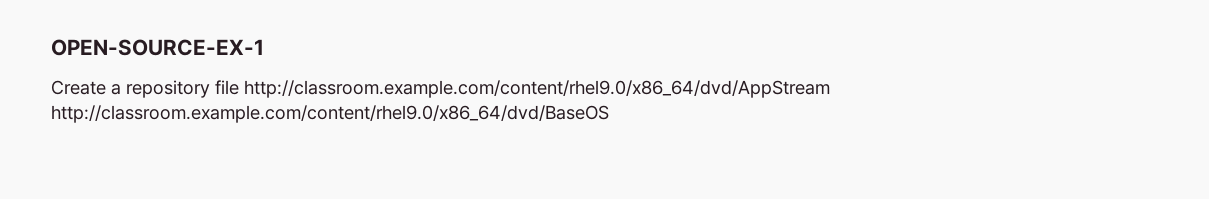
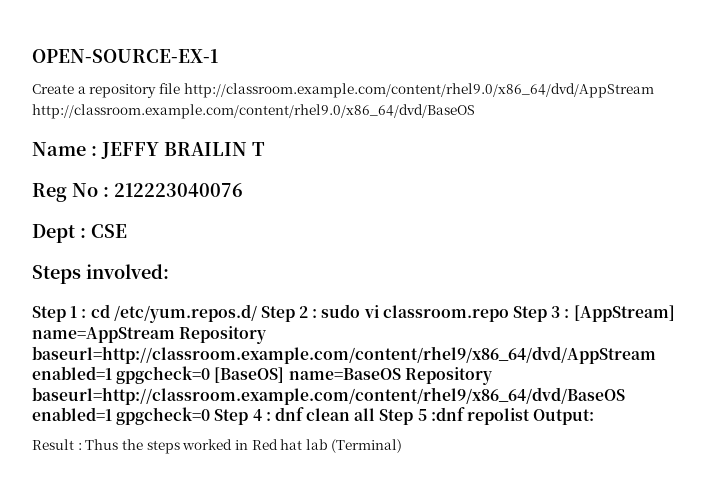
+ Name : JEFFY BRAILIN T
+ Reg No : 212223040076
+ Dept : CSE
+ Steps involved:
+ Step 1 : cd /etc/yum.repos.d/ Step 2 : sudo vi classroom.repo Step 3 : [AppStream] name=AppStream Repository baseurl=http://classroom.example.com/content/rhel9/x86_64/dvd/AppStream enabled=1 gpgcheck=0 [BaseOS] name=BaseOS Repository baseurl=http://classroom.example.com/content/rhel9/x86_64/dvd/BaseOS enabled=1 gpgcheck=0 Step 4 : dnf clean all Step 5 :dnf repolist Output:
+ Result : Thus the steps worked in Red hat lab (Terminal)

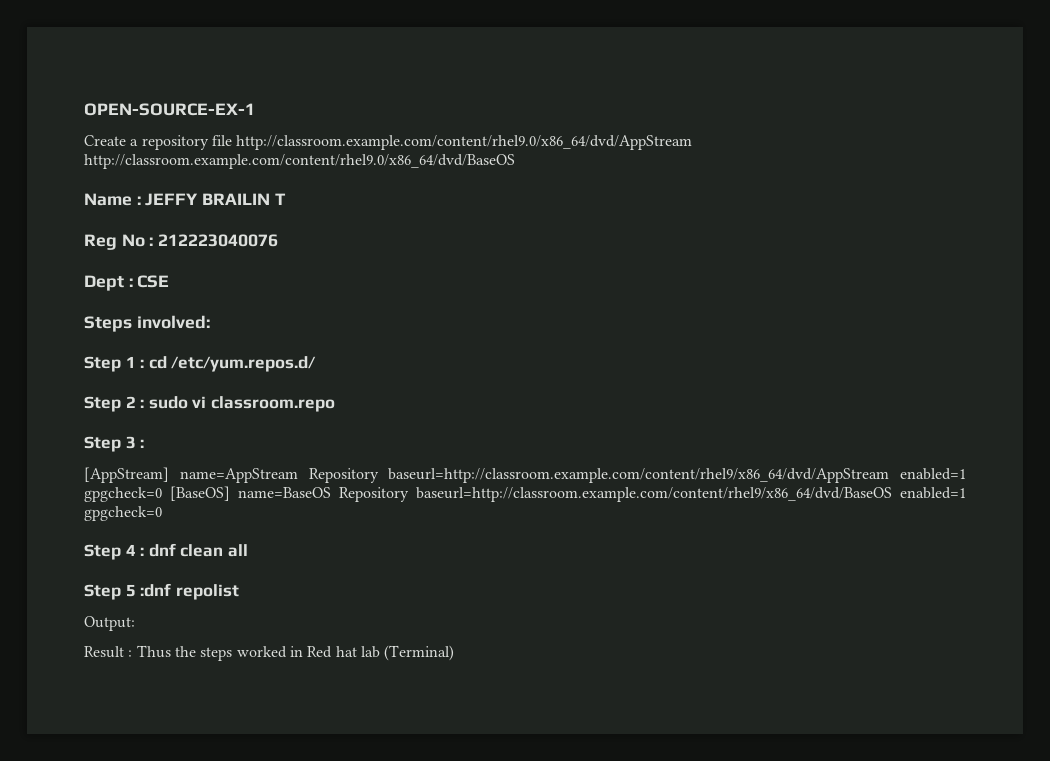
- Step 1 : cd /etc/yum.repos.d/ Step 2 : sudo vi classroom.repo Step 3 : [AppStream] name=AppStream Repository baseurl=http://classroom.example.com/content/rhel9/x86_64/dvd/AppStream enabled=1 gpgcheck=0 [BaseOS] name=BaseOS Repository baseurl=http://classroom.example.com/content/rhel9/x86_64/dvd/BaseOS enabled=1 gpgcheck=0 Step 4 : dnf clean all Step 5 :dnf repolist Output:
+ Step 1 : cd /etc/yum.repos.d/
+ Step 2 : sudo vi classroom.repo
+ Step 3 :
+ [AppStream] name=AppStream Repository baseurl=http://classroom.example.com/content/rhel9/x86_64/dvd/AppStream enabled=1 gpgcheck=0 [BaseOS] name=BaseOS Repository baseurl=http://classroom.example.com/content/rhel9/x86_64/dvd/BaseOS enabled=1 gpgcheck=0
+ Step 4 : dnf clean all
+ Step 5 :dnf repolist
+ Output:

